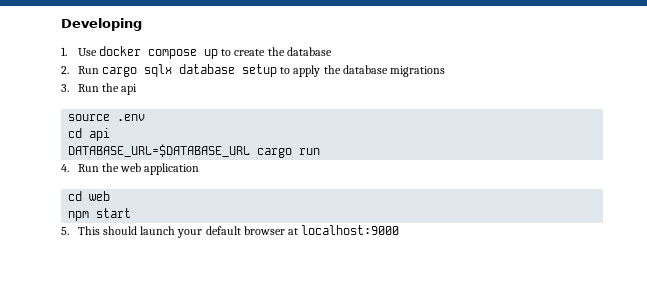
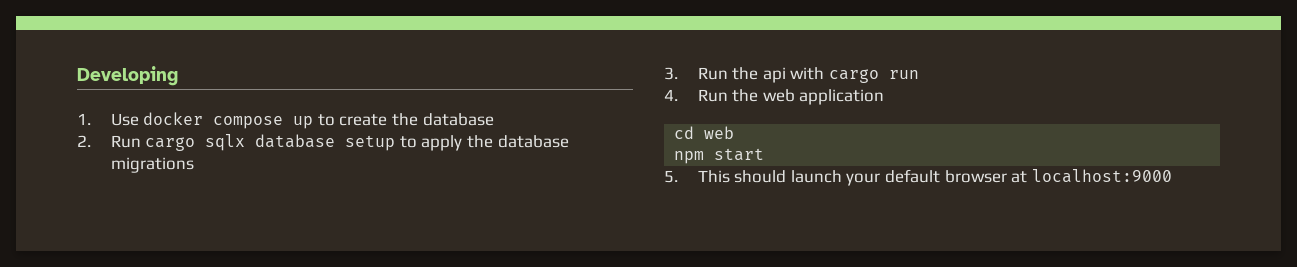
- 3. Run the api
- source .env
- cd api
- DATABASE_URL=$DATABASE_URL cargo run
+ 3. Run the api with cargo run

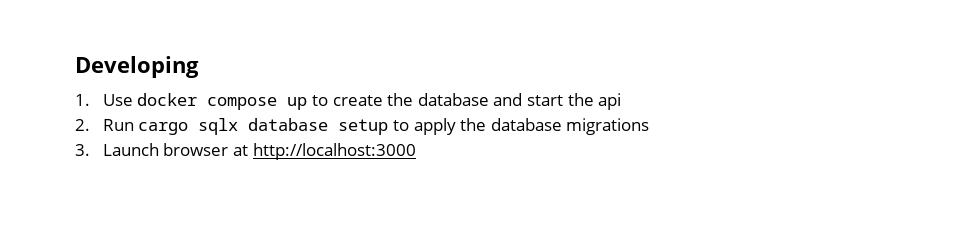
- 1. Use docker compose up to create the database
+ 1. Use docker compose up to create the database and start the api
- 3. Run the api with cargo run
- 4. Run the web application
- cd web
- npm start
- 5. This should launch your default browser at localhost:9000
+ 3. Launch browser at http://localhost:3000

